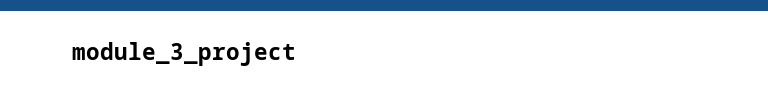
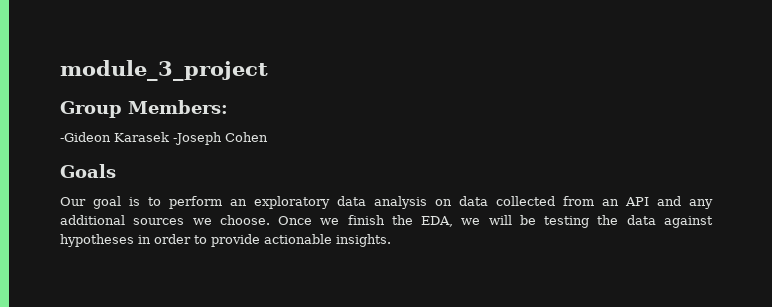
+ Group Members:
+ -Gideon Karasek -Joseph Cohen
+ Goals
+ Our goal is to perform an exploratory data analysis on data collected from an API and any additional sources we choose. Once we finish the EDA, we will be testing the data against hypotheses in order to provide actionable insights.

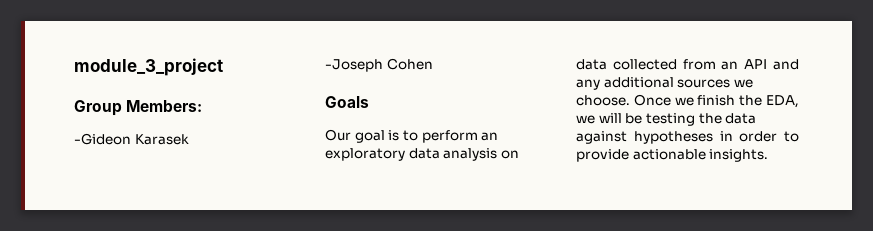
- -Gideon Karasek -Joseph Cohen
+ -Gideon Karasek
+ -Joseph Cohen

